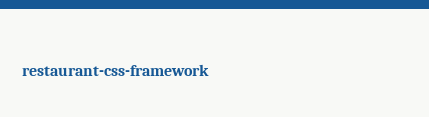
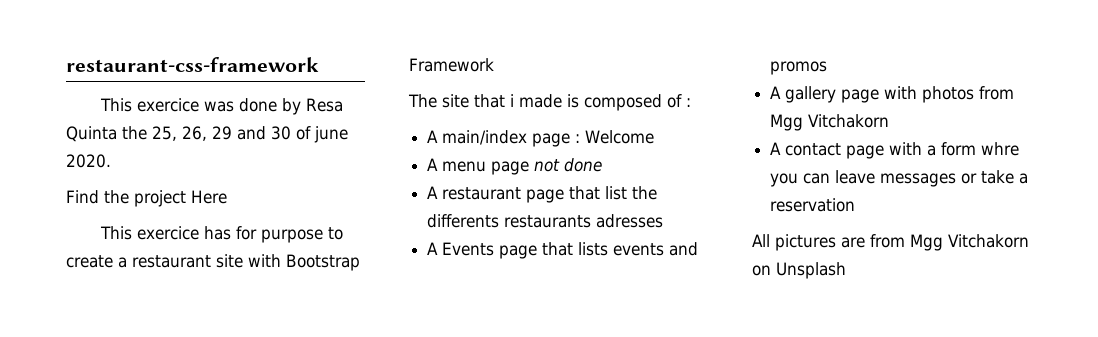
+ This exercice was done by Resa Quinta the 25, 26, 29 and 30 of june 2020.
+ Find the project Here
+ This exercice has for purpose to create a restaurant site with Bootstrap Framework
+ The site that i made is composed of :
+ A main/index page : Welcome
+ A menu page not done
+ A restaurant page that list the differents restaurants adresses
+ A Events page that lists events and promos
+ A gallery page with photos from Mgg Vitchakorn
+ A contact page with a form whre you can leave messages or take a reservation
+ All pictures are from Mgg Vitchakorn on Unsplash

